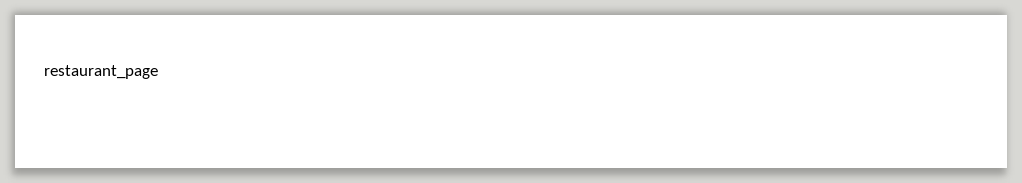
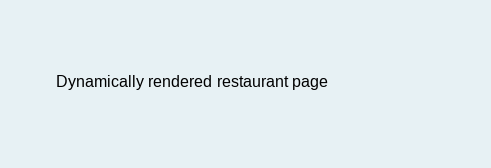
- restaurant_page
+ Dynamically rendered restaurant page

